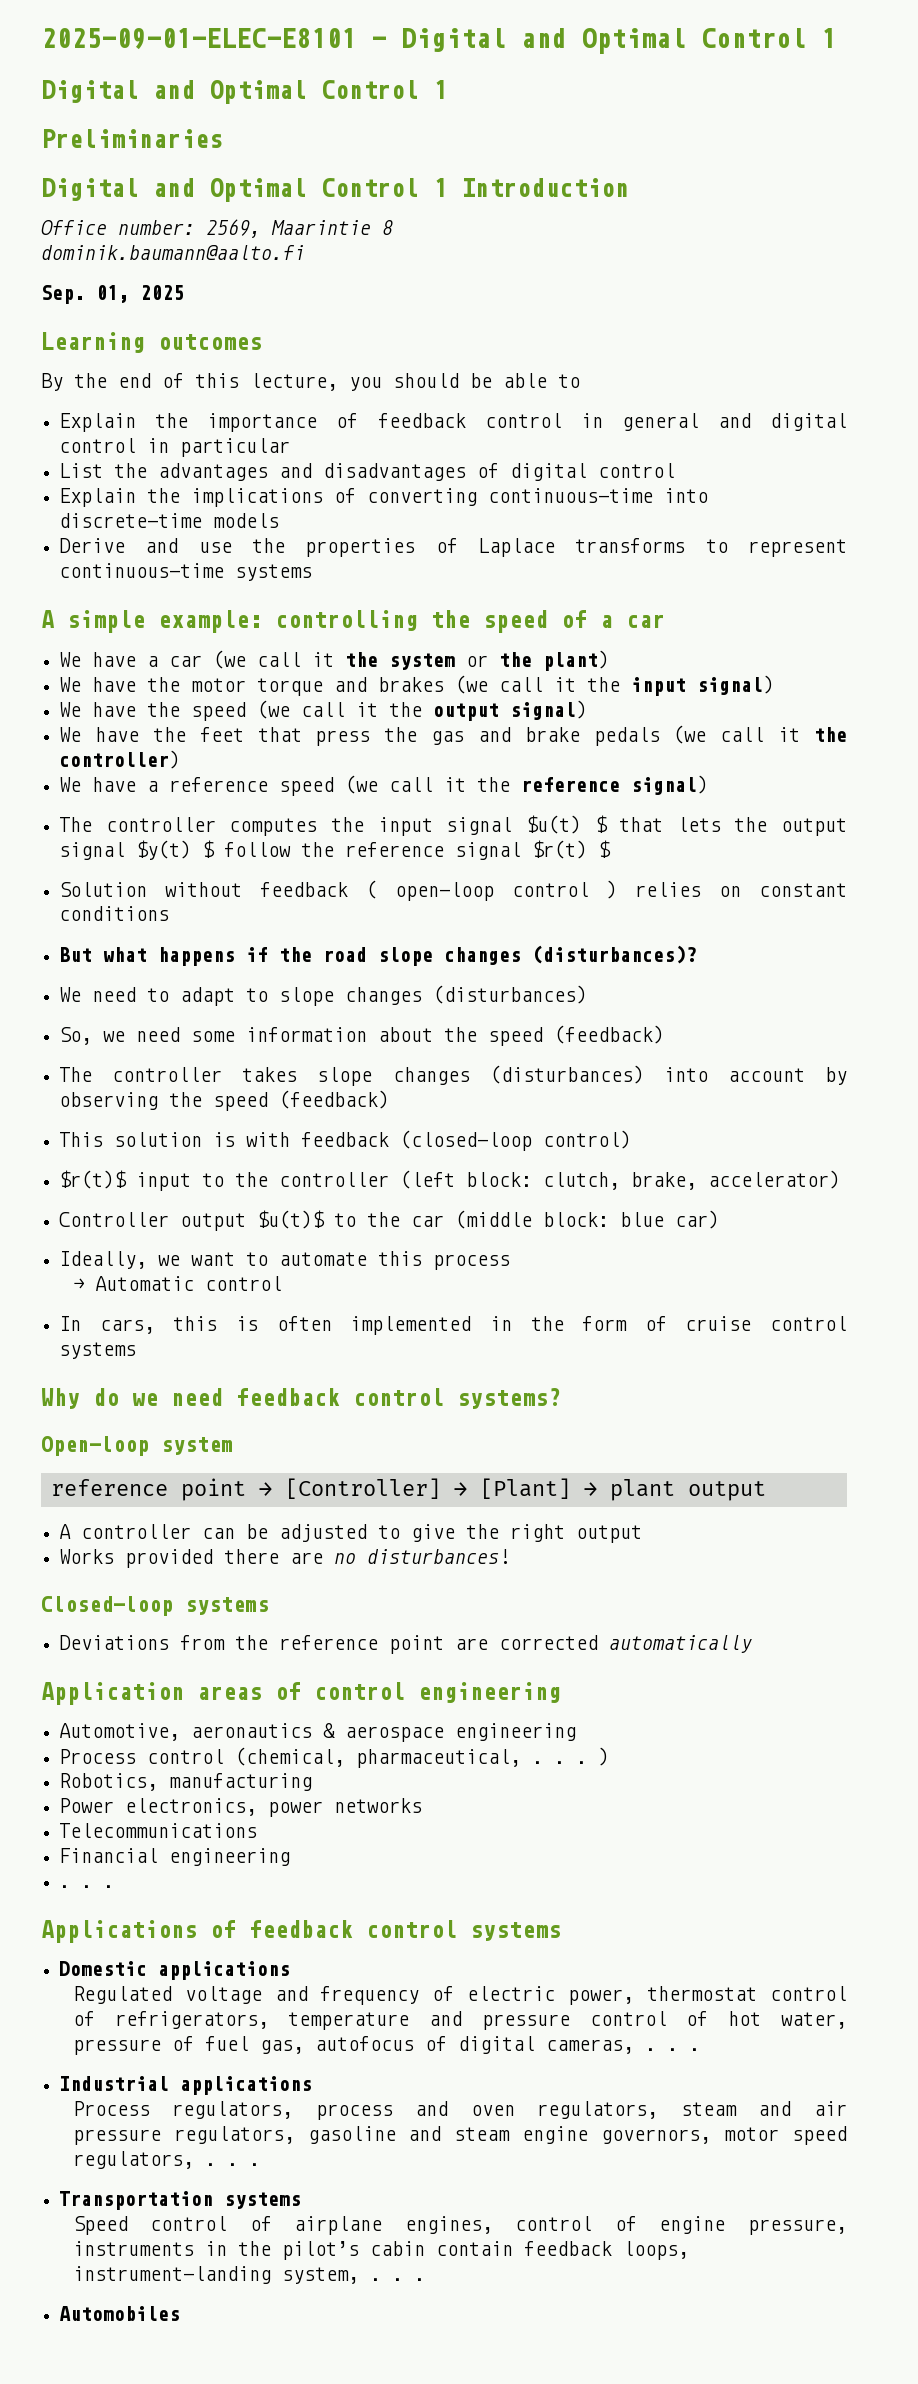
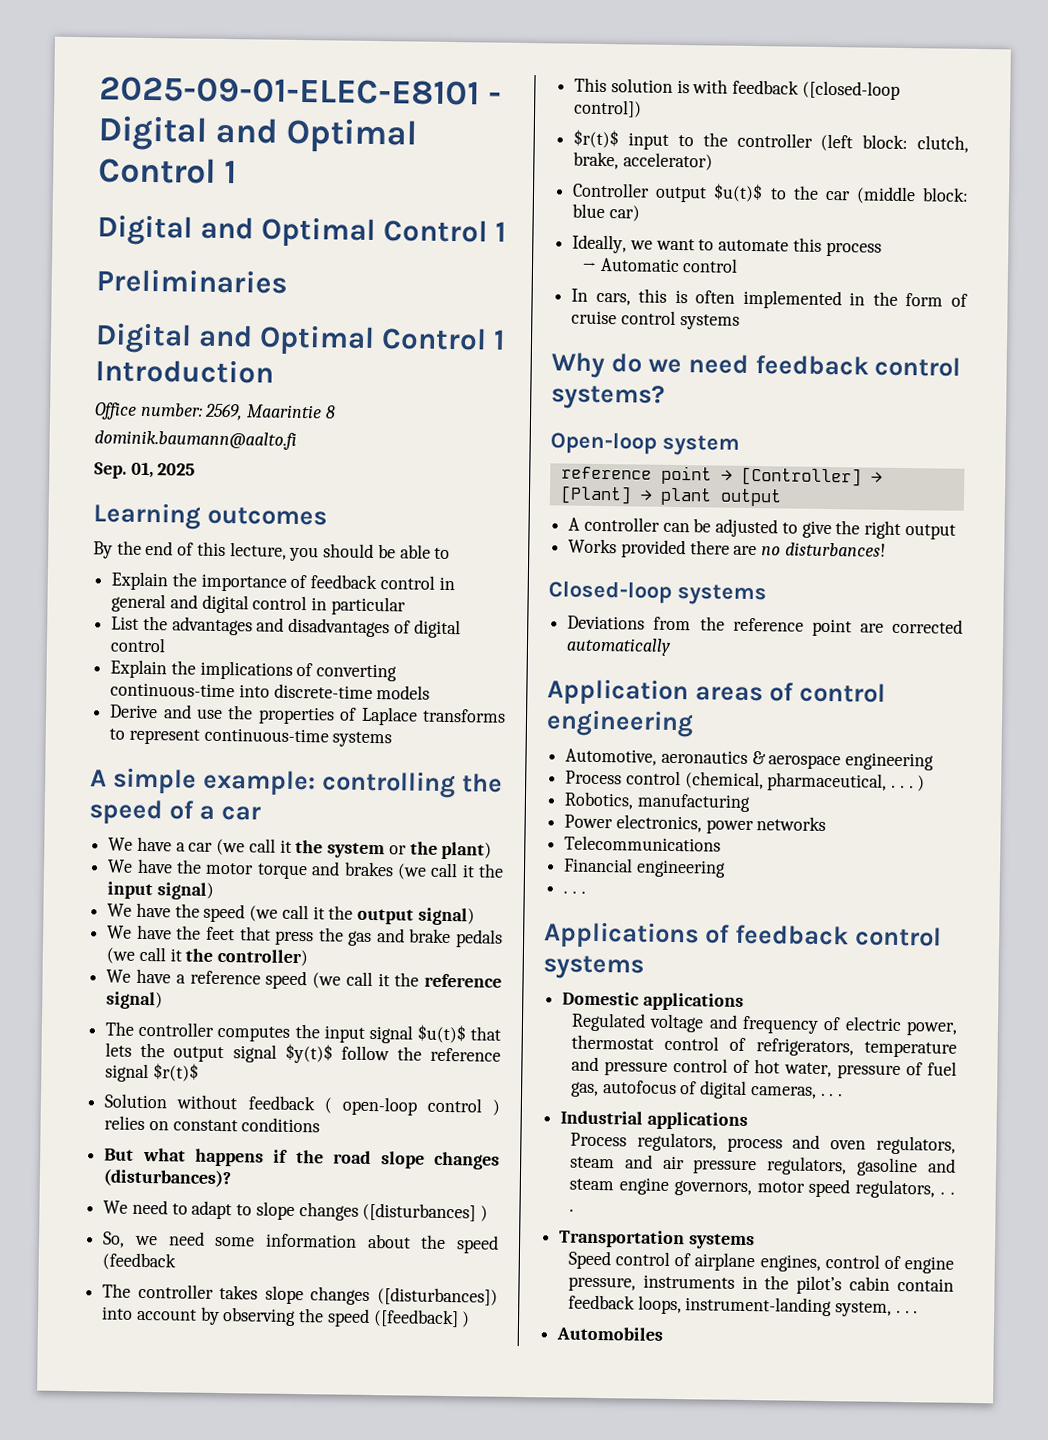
- The controller computes the input signal $u(t) $ that lets the output signal $y(t) $ follow the reference signal $r(t) $
+ The controller computes the input signal $u(t)$ that lets the output signal $y(t)$ follow the reference signal $r(t)$
- We need to adapt to slope changes (disturbances)
+ We need to adapt to slope changes ([disturbances] )
- So, we need some information about the speed (feedback)
+ So, we need some information about the speed (feedback
- The controller takes slope changes (disturbances) into account by observing the speed (feedback)
+ The controller takes slope changes ([disturbances]) into account by observing the speed ([feedback] )
- This solution is with feedback (closed-loop control)
+ This solution is with feedback ([closed-loop control])

